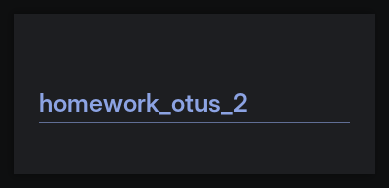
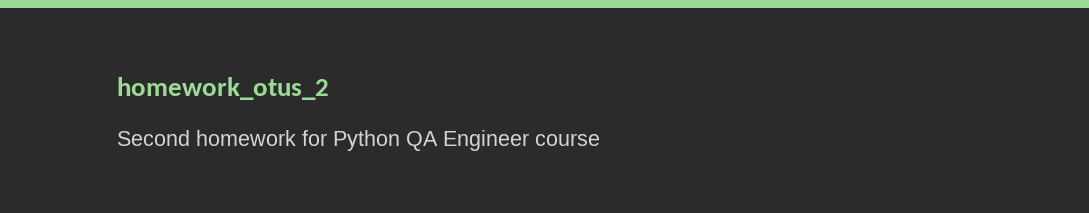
+ Second homework for Python QA Engineer course

